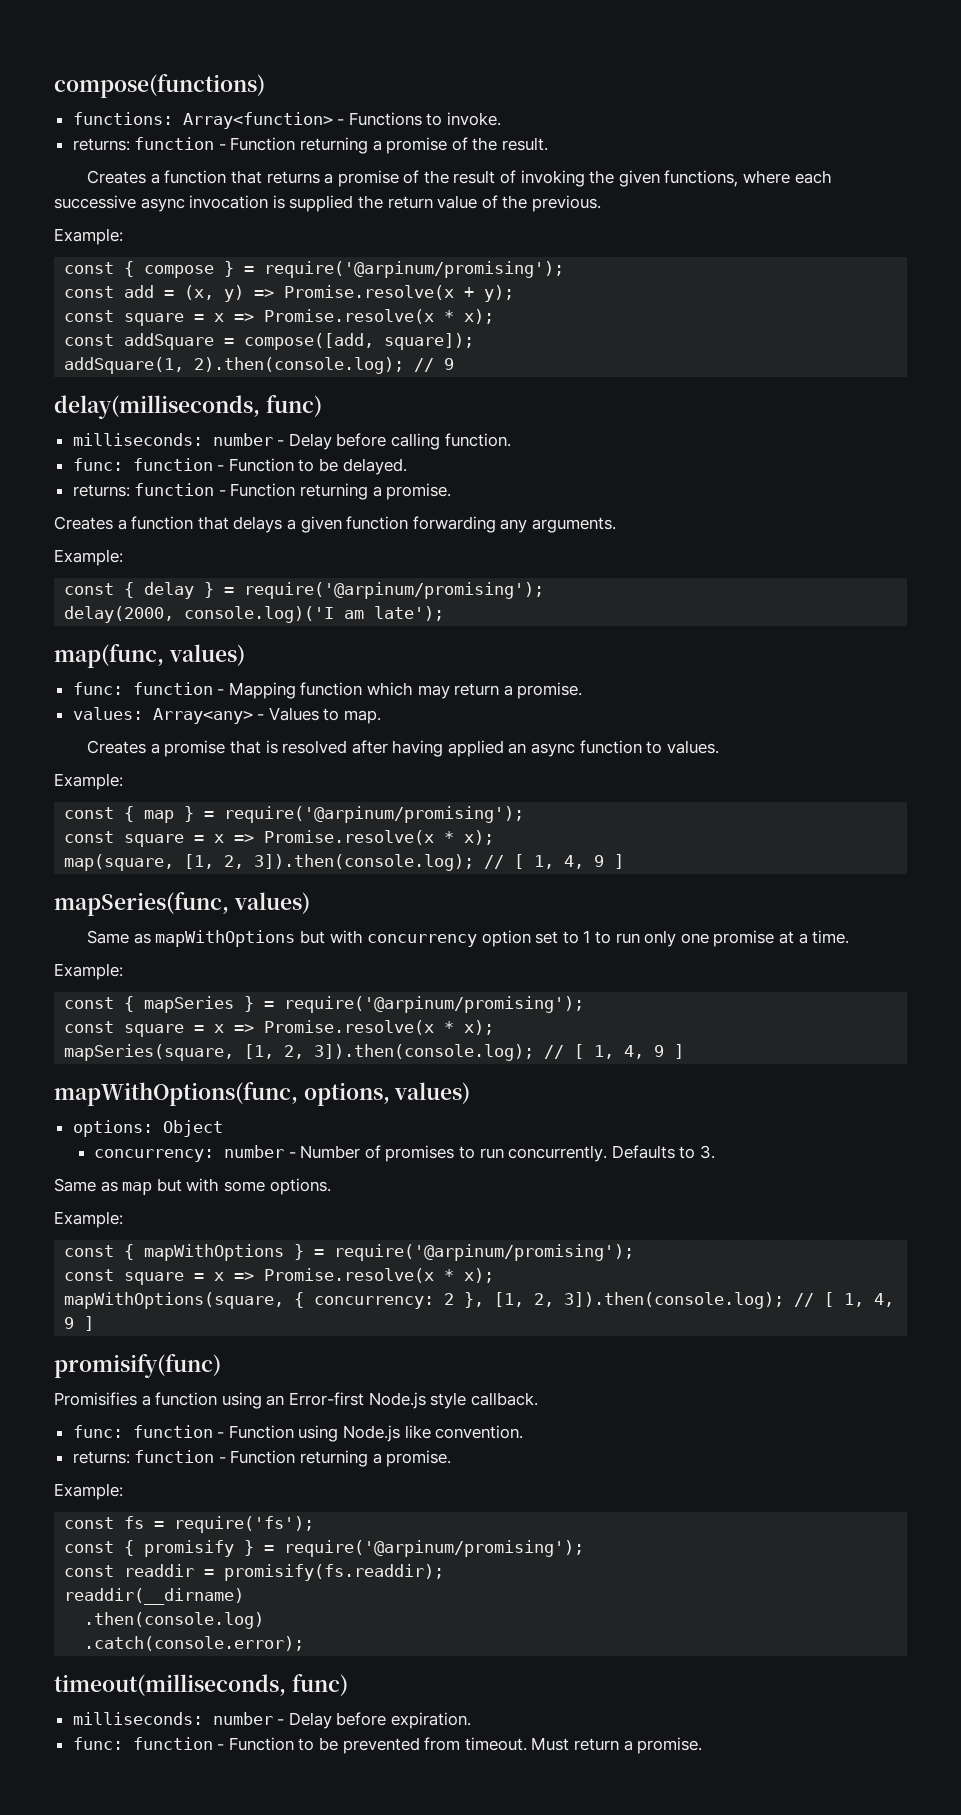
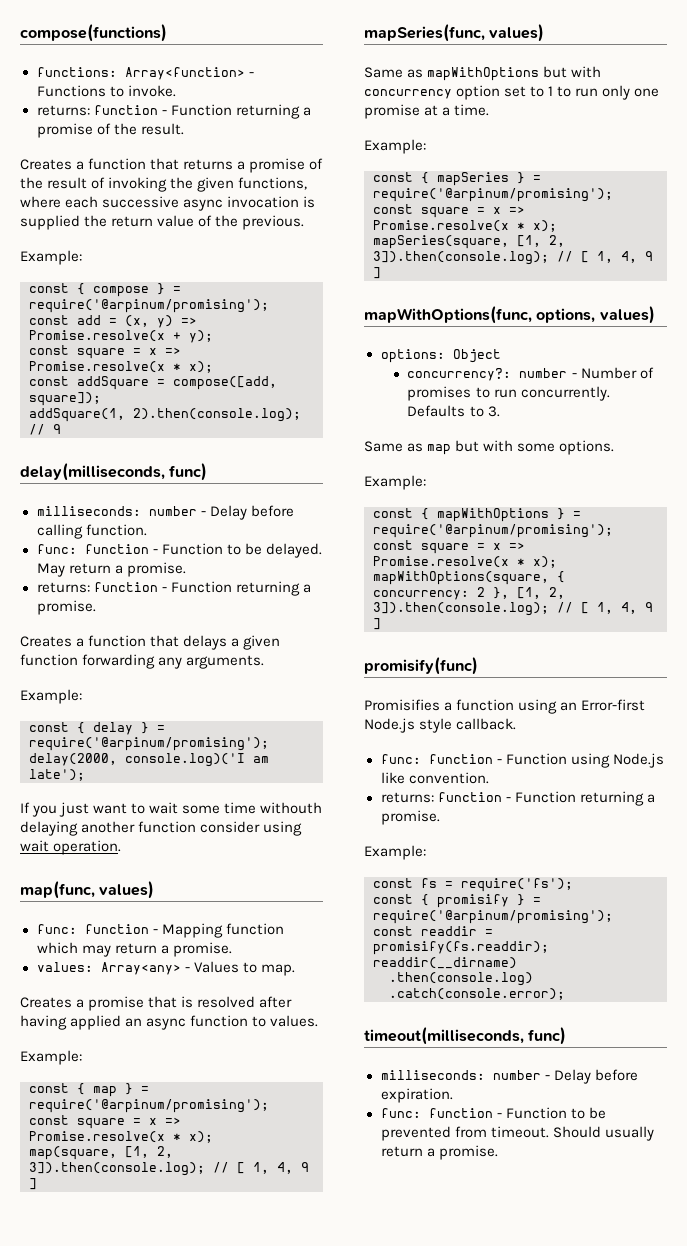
+ May return a promise.
+ If you just want to wait some time withouth delaying another function consider using wait operation.
- concurrency: number - Number of promises to run concurrently.
+ concurrency?: number - Number of promises to run concurrently.
- Must return a promise.
+ Should usually return a promise.

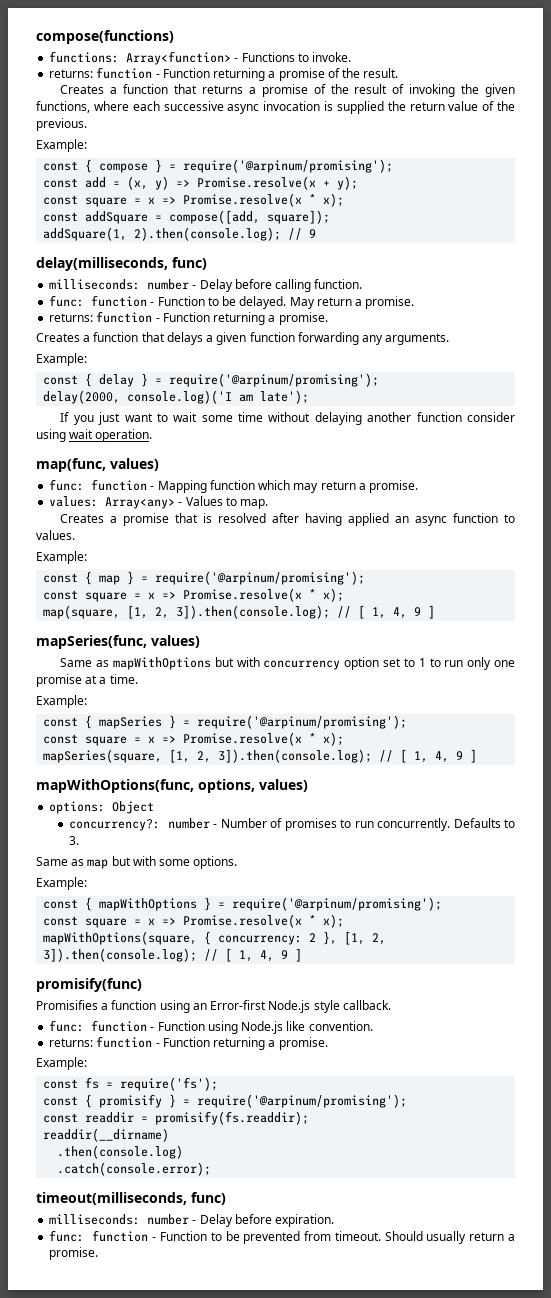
- If you just want to wait some time withouth delaying another function consider using wait operation.
+ If you just want to wait some time without delaying another function consider using wait operation.

